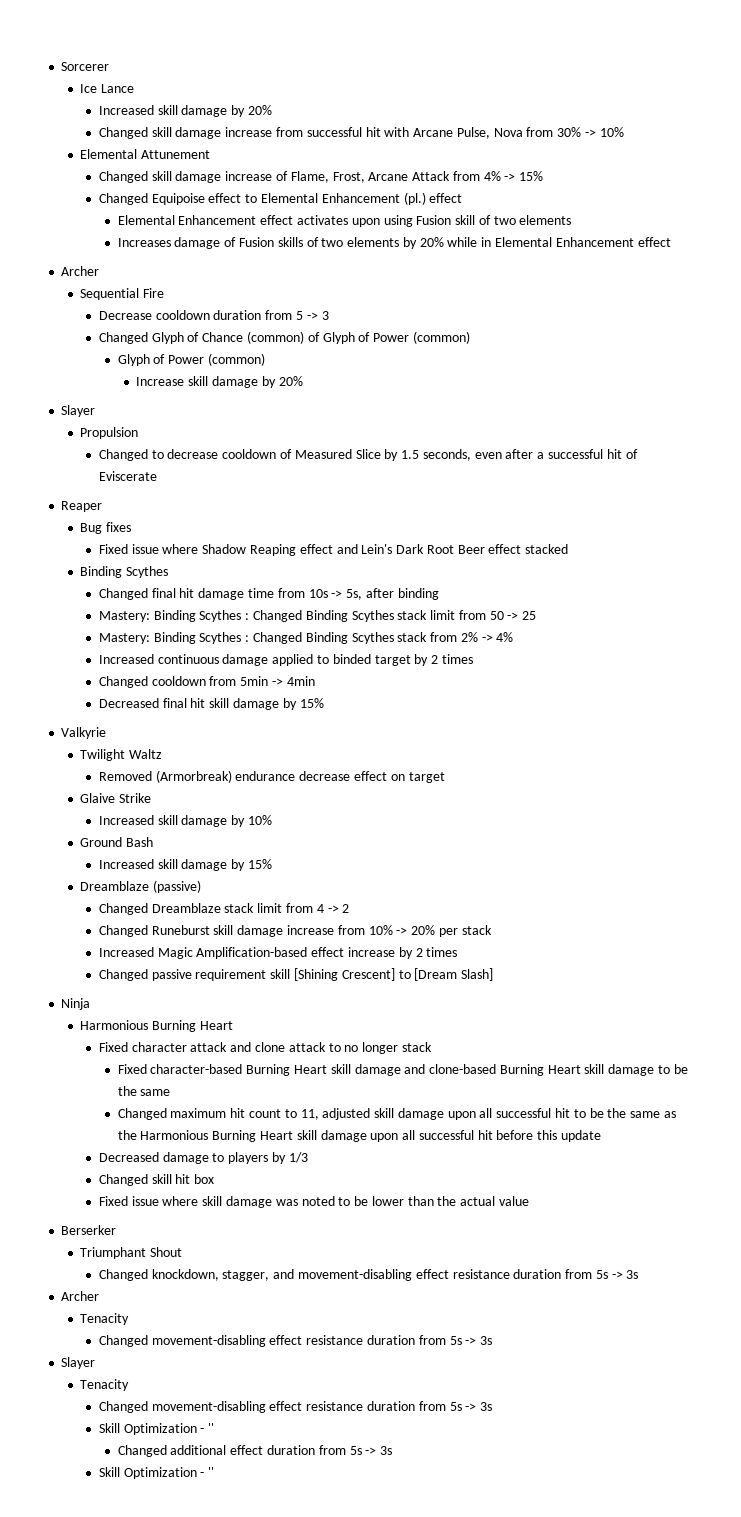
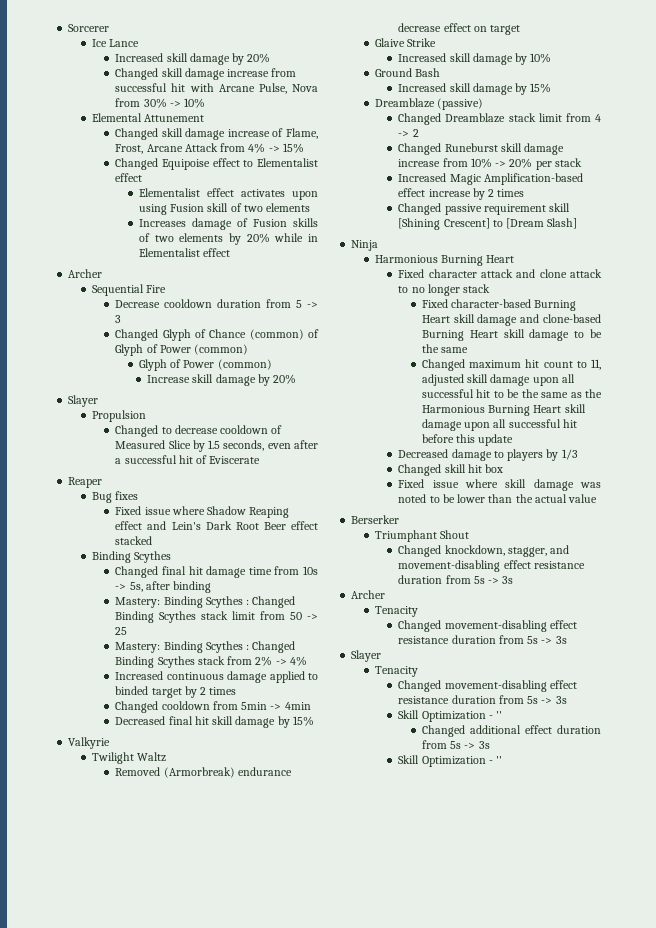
- Changed Equipoise effect to Elemental Enhancement (pl.) effect
- Elemental Enhancement effect activates upon using Fusion skill of two elements
+ Changed Equipoise effect to Elementalist effect
+ Elementalist effect activates upon using Fusion skill of two elements
- Increases damage of Fusion skills of two elements by 20% while in Elemental Enhancement effect
+ Increases damage of Fusion skills of two elements by 20% while in Elementalist effect

